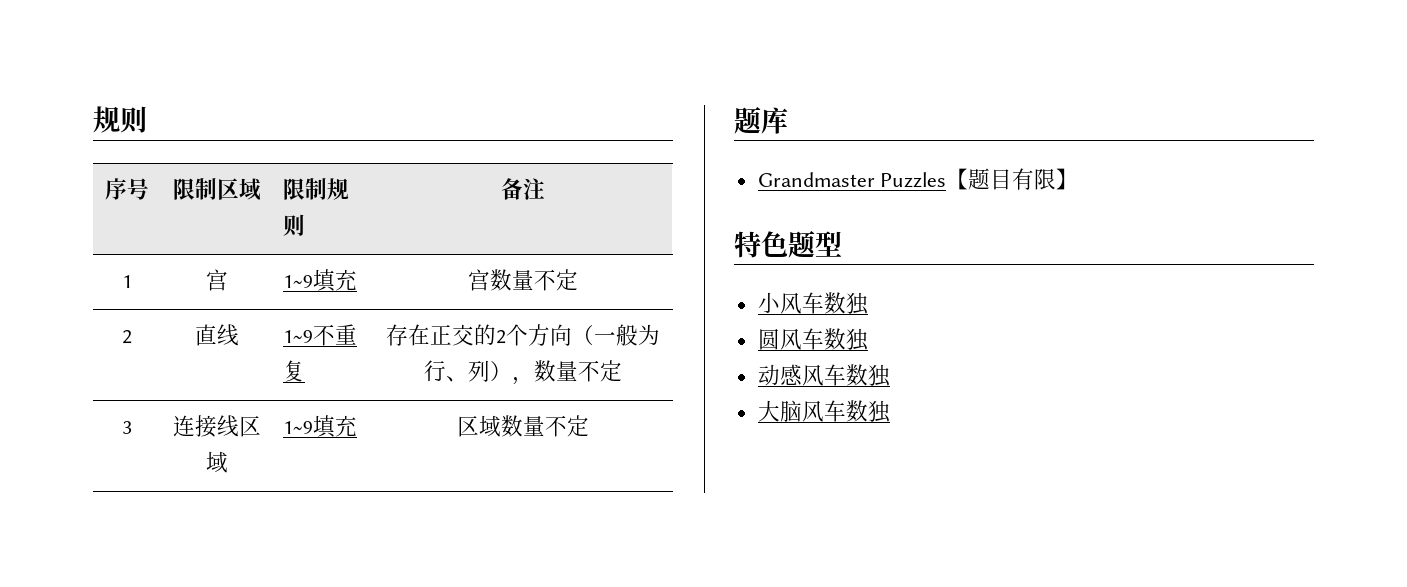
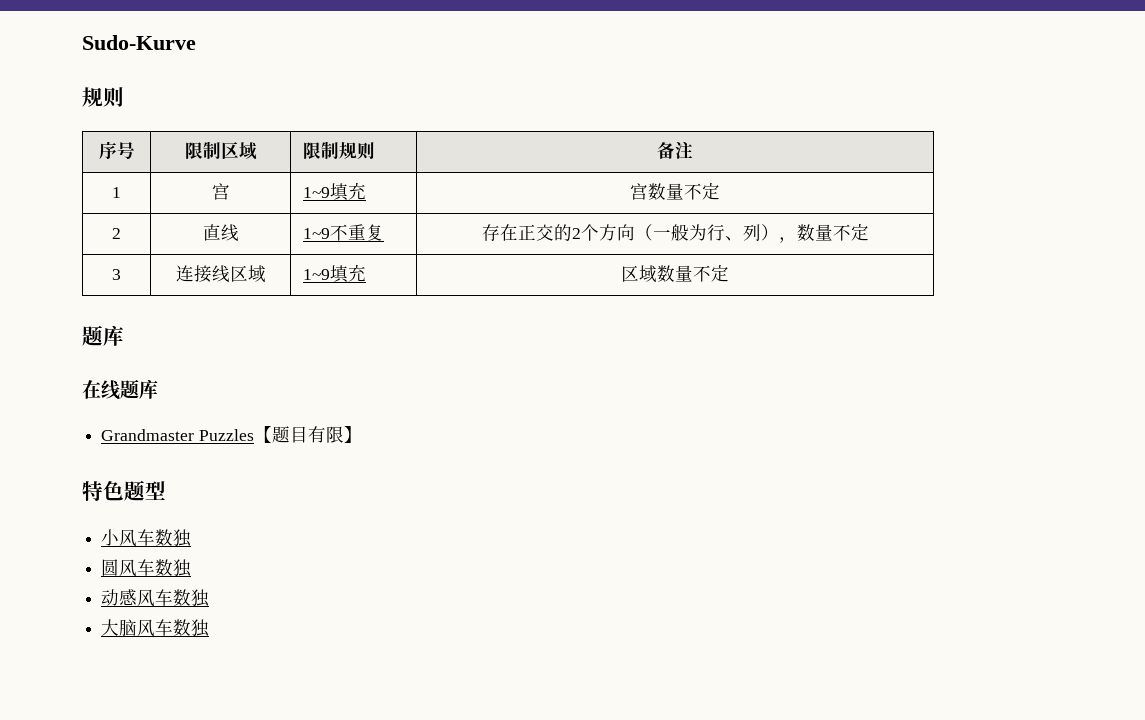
+ Sudo-Kurve
+ 在线题库

